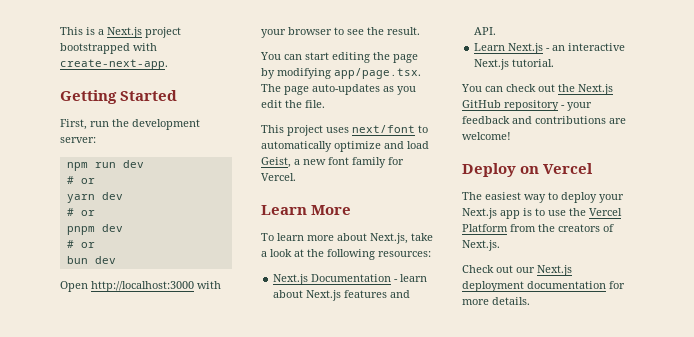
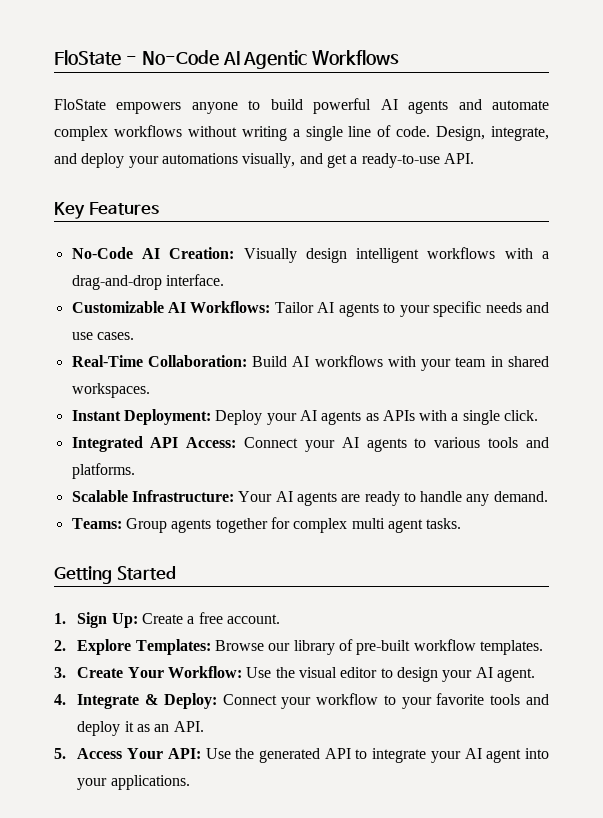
- This is a Next.js project bootstrapped with create-next-app.
+ FloState - No-Code AI Agentic Workflows
+ FloState empowers anyone to build powerful AI agents and automate complex workflows without writing a single line of code. Design, integrate, and deploy your automations visually, and get a ready-to-use API.
+ Key Features
+ No-Code AI Creation: Visually design intelligent workflows with a drag-and-drop interface.
+ Customizable AI Workflows: Tailor AI agents to your specific needs and use cases.
+ Real-Time Collaboration: Build AI workflows with your team in shared workspaces.
+ Instant Deployment: Deploy your AI agents as APIs with a single click.
+ Integrated API Access: Connect your AI agents to various tools and platforms.
+ Scalable Infrastructure: Your AI agents are ready to handle any demand.
+ Teams: Group agents together for complex multi agent tasks.
  Getting Started
- First, run the development server:
- npm run dev
- # or
- yarn dev
- # or
- pnpm dev
- # or
- bun dev
- Open http://localhost:3000 with your browser to see the result.
- You can start editing the page by modifying app/page.tsx. The page auto-updates as you edit the file.
- This project uses next/font to automatically optimize and load Geist, a new font family for Vercel.
- Learn More
- To learn more about Next.js, take a look at the following resources:
- Next.js Documentation - learn about Next.js features and API.
- Learn Next.js - an interactive Next.js tutorial.
- You can check out the Next.js GitHub repository - your feedback and contributions are welcome!
- Deploy on Vercel
- The easiest way to deploy your Next.js app is to use the Vercel Platform from the creators of Next.js.
- Check out our Next.js deployment documentation for more details.
+ 1. Sign Up: Create a free account.
+ 2. Explore Templates: Browse our library of pre-built workflow templates.
+ 3. Create Your Workflow: Use the visual editor to design your AI agent.
+ 4. Integrate & Deploy: Connect your workflow to your favorite tools and deploy it as an API.
+ 5. Access Your API: Use the generated API to integrate your AI agent into your applications.

